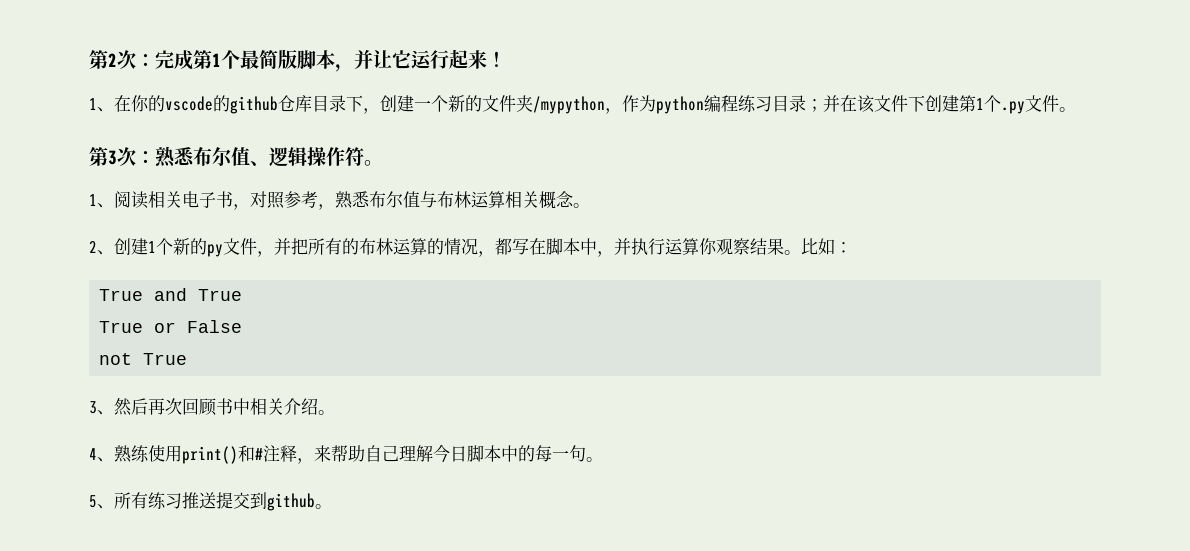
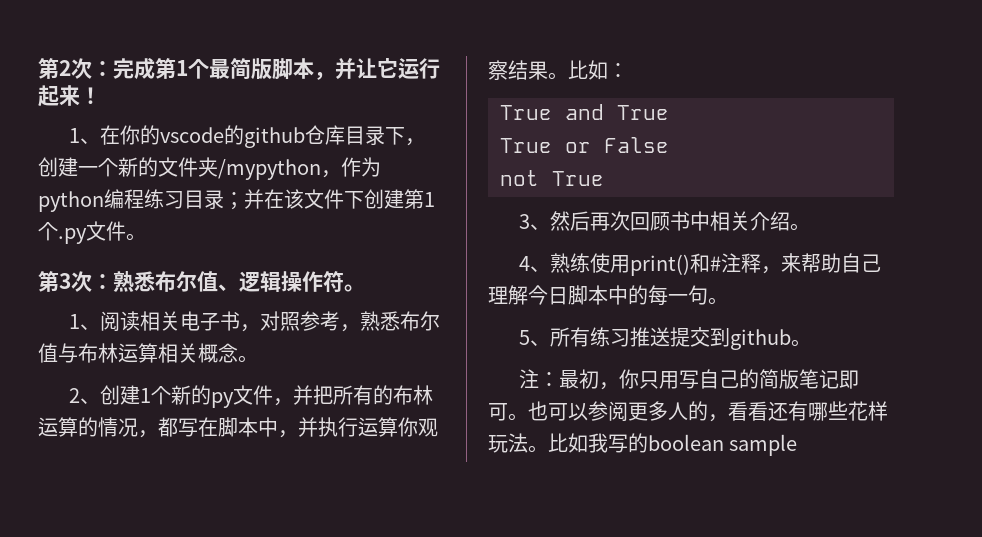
+ 注：最初，你只用写自己的简版笔记即可。也可以参阅更多人的，看看还有哪些花样玩法。比如我写的boolean sample

